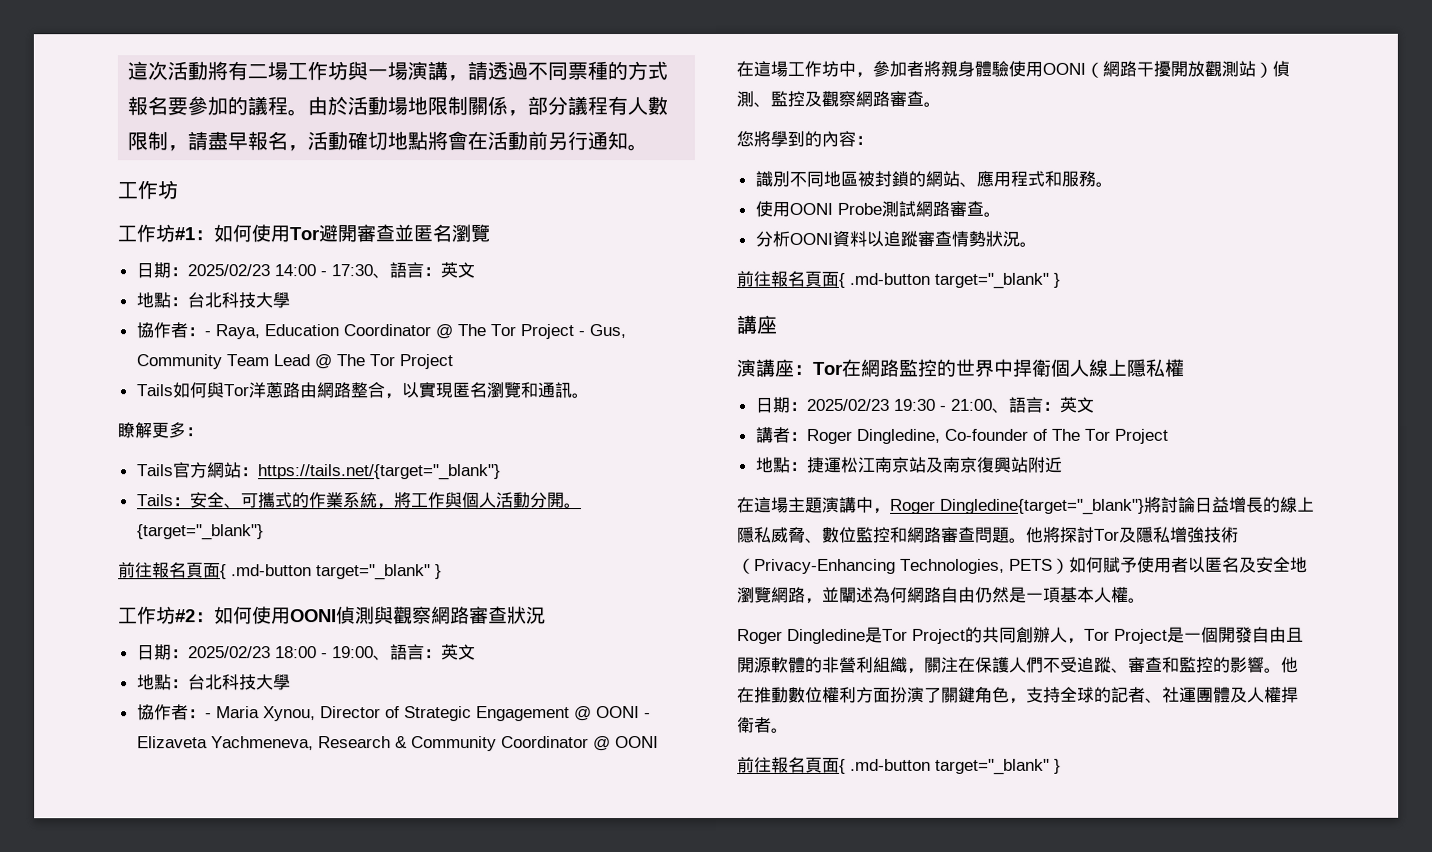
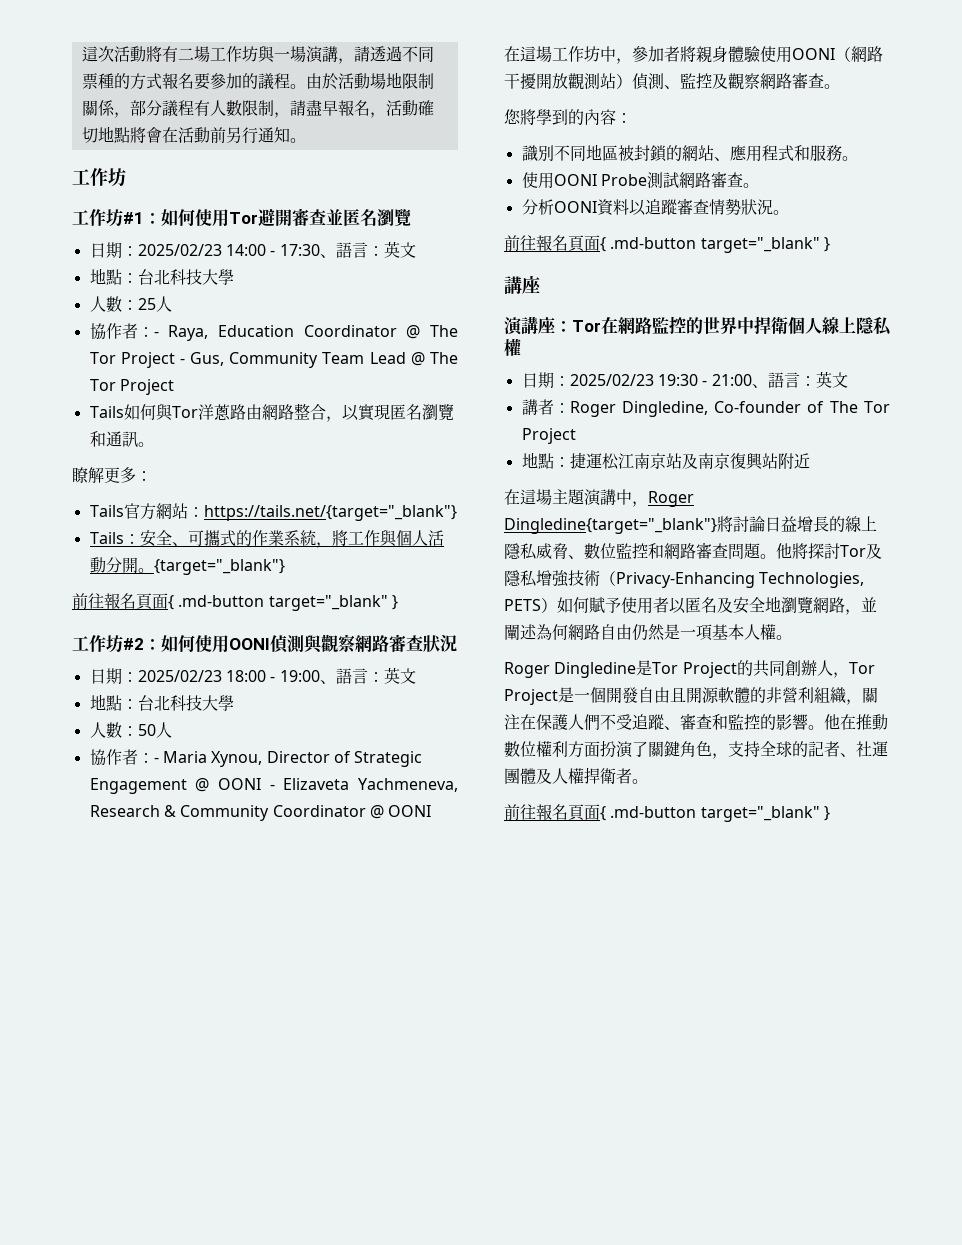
+ 人數：25人
+ 人數：50人

